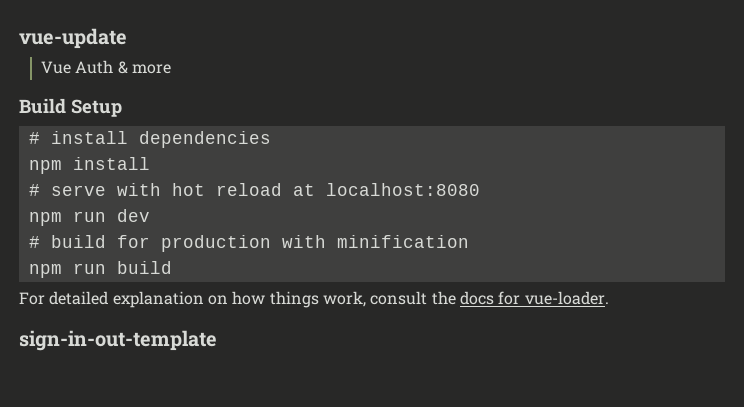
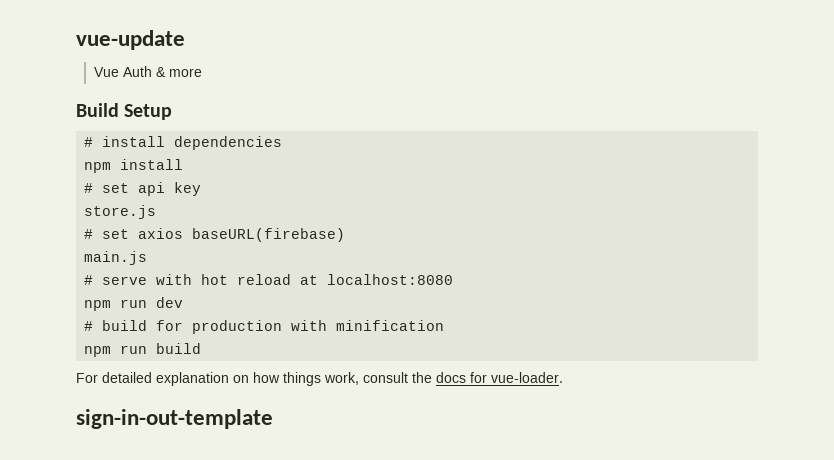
+ # set api key
+ store.js
+ # set axios baseURL(firebase)
+ main.js

